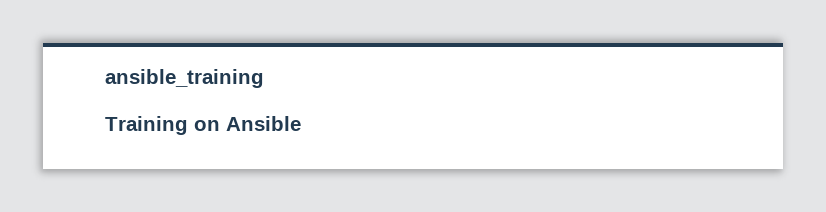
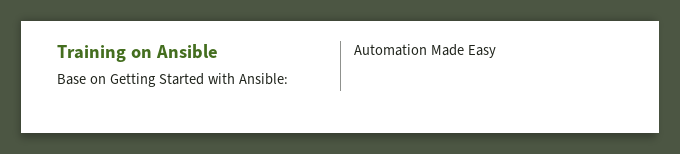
- ansible_training
+ Base on Getting Started with Ansible: Automation Made Easy

